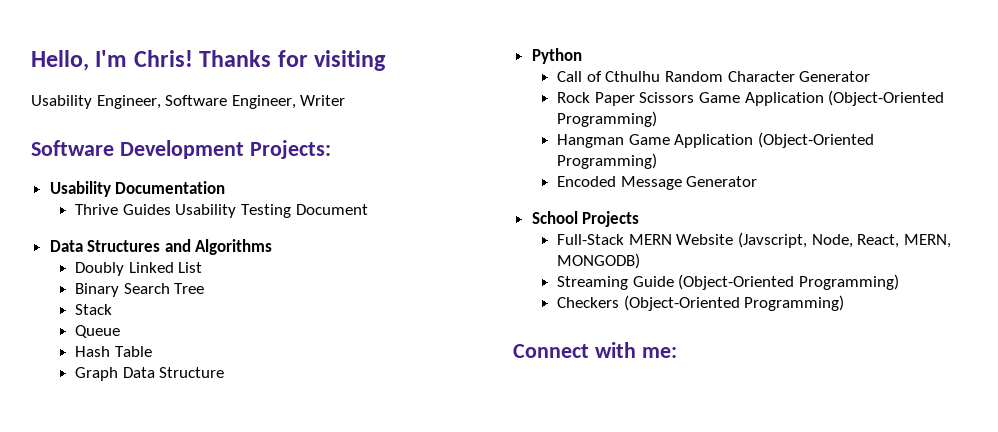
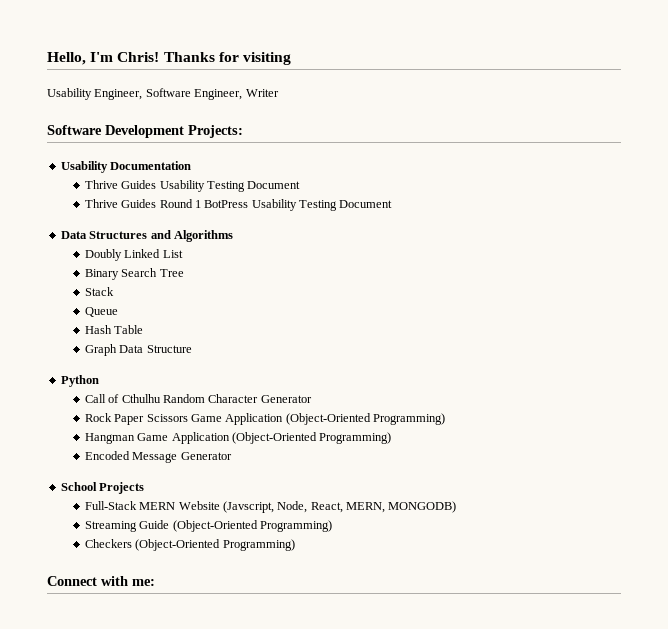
+ Thrive Guides Round 1 BotPress Usability Testing Document

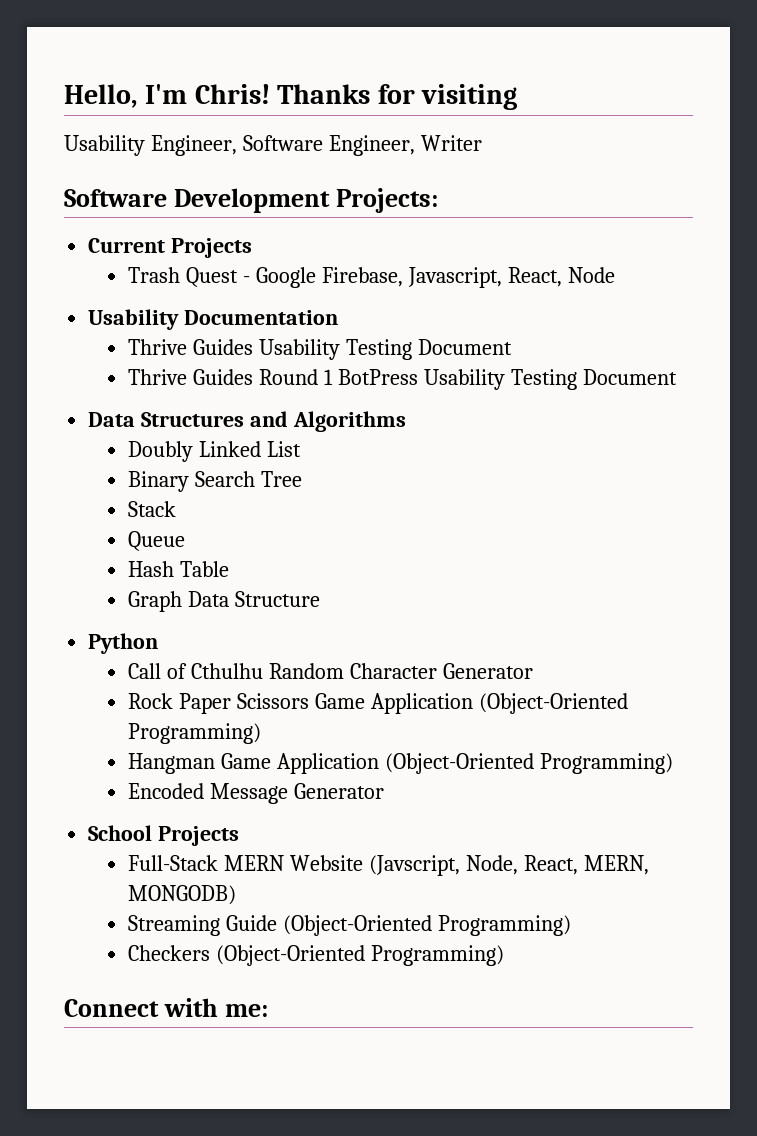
+ Current Projects
+ Trash Quest - Google Firebase, Javascript, React, Node

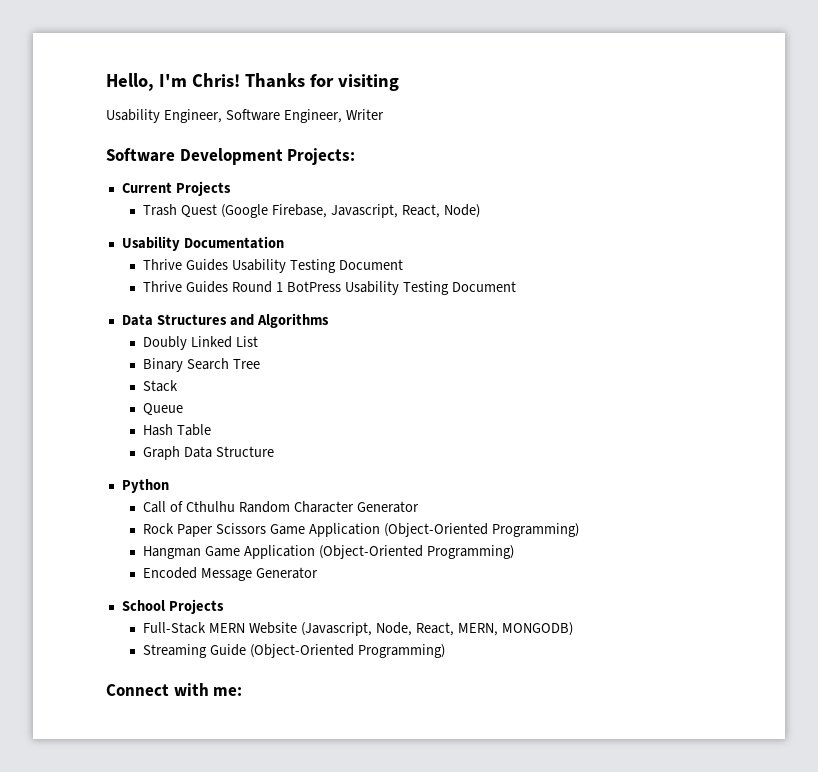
- Trash Quest - Google Firebase, Javascript, React, Node
+ Trash Quest (Google Firebase, Javascript, React, Node)
- Full-Stack MERN Website (Javscript, Node, React, MERN, MONGODB)
+ Full-Stack MERN Website (Javascript, Node, React, MERN, MONGODB)
- Checkers (Object-Oriented Programming)

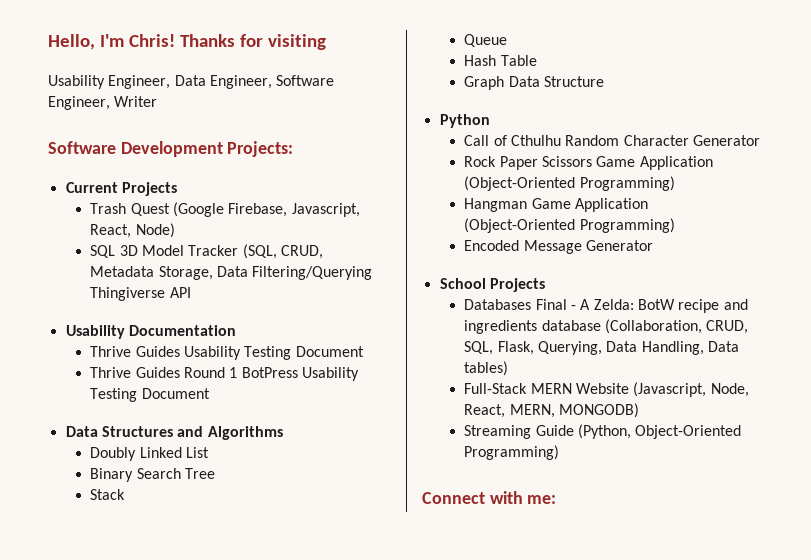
- Usability Engineer, Software Engineer, Writer
+ Usability Engineer, Data Engineer, Software Engineer, Writer
+ SQL 3D Model Tracker (SQL, CRUD, Metadata Storage, Data Filtering/Querying Thingiverse API
+ Databases Final - A Zelda: BotW recipe and ingredients database (Collaboration, CRUD, SQL, Flask, Querying, Data Handling, Data tables)
- Streaming Guide (Object-Oriented Programming)
+ Streaming Guide (Python, Object-Oriented Programming)

